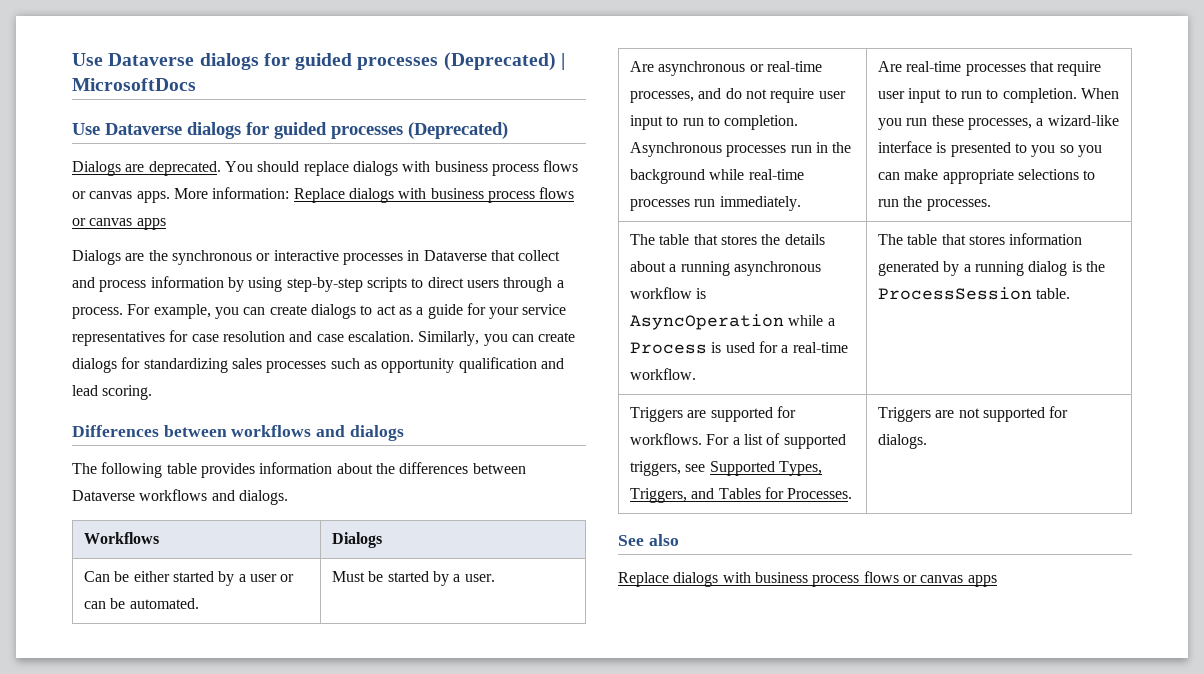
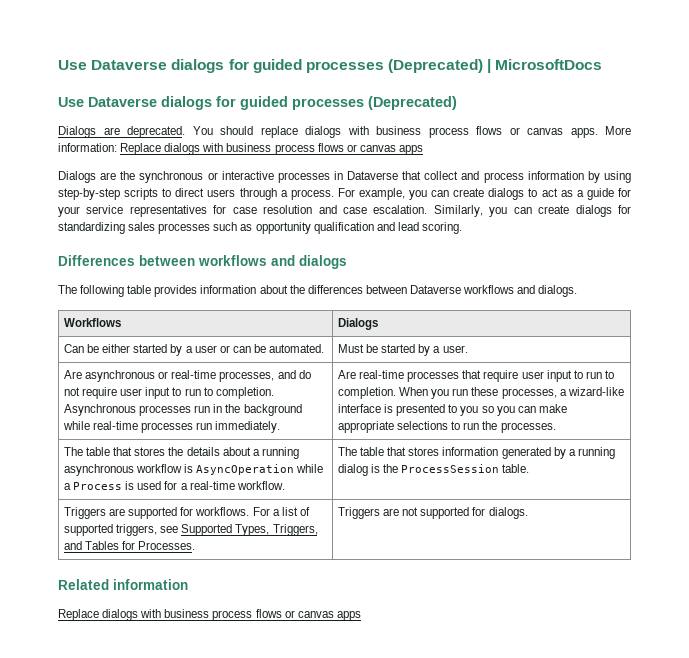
- See also
+ Related information

